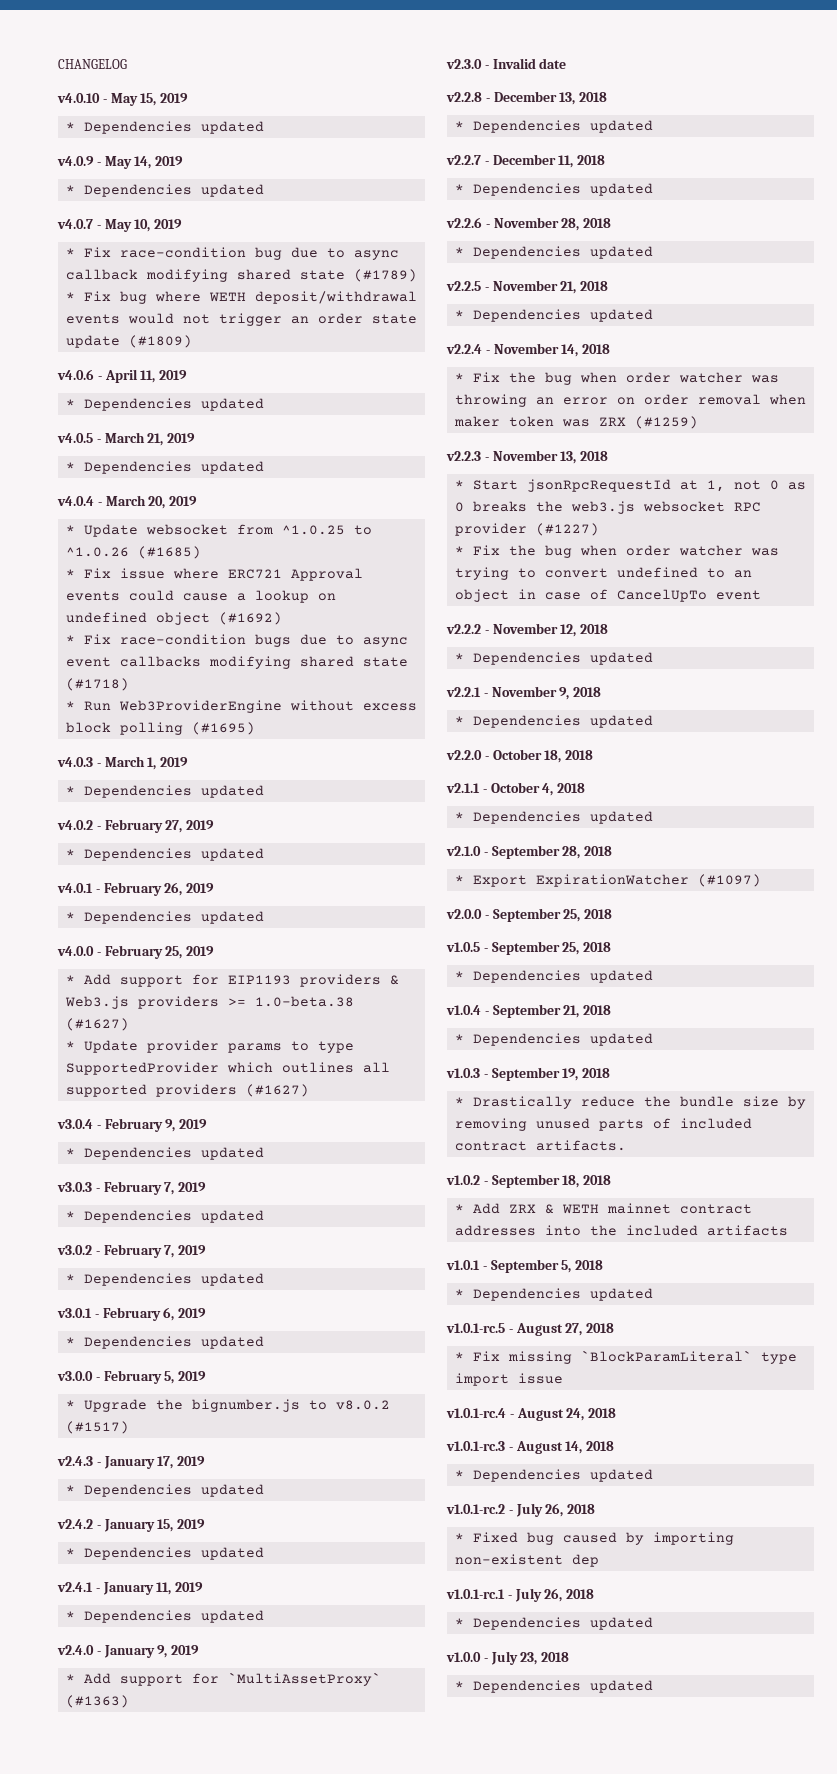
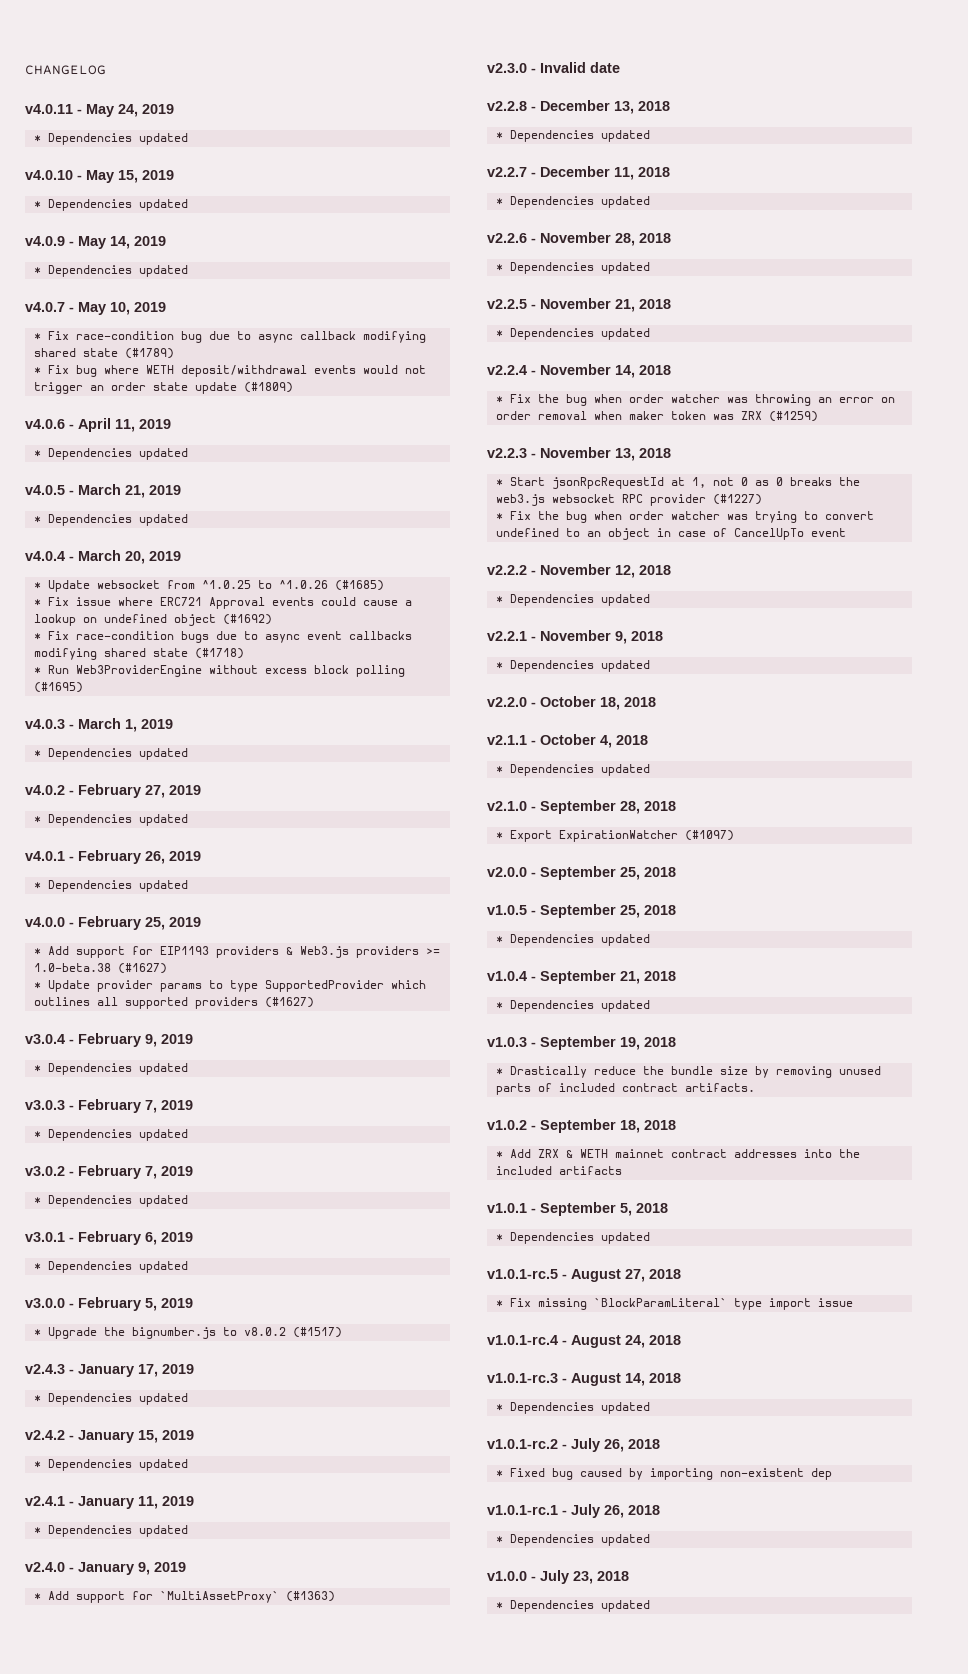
+ v4.0.11 - May 24, 2019
+ * Dependencies updated

